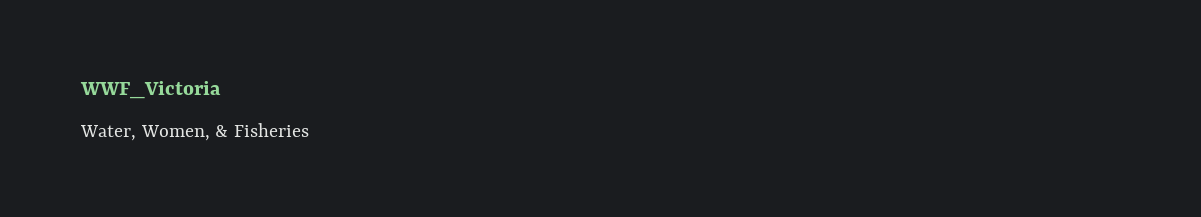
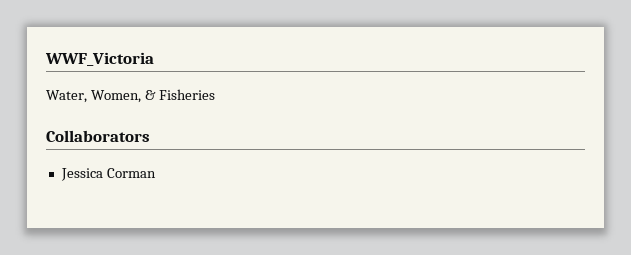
+ Collaborators
+ Jessica Corman

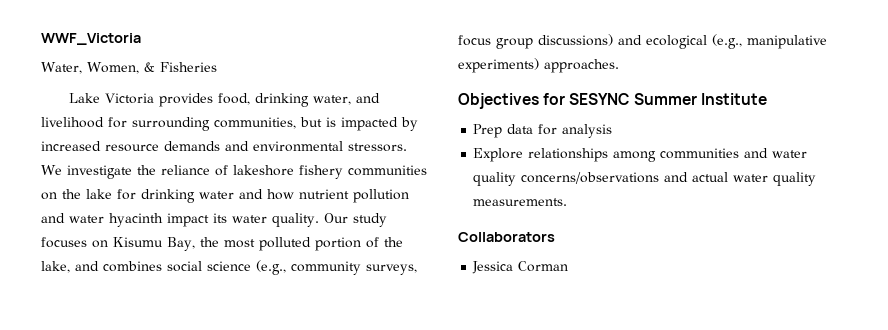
+ Lake Victoria provides food, drinking water, and livelihood for surrounding communities, but is impacted by increased resource demands and environmental stressors. We investigate the reliance of lakeshore fishery communities on the lake for drinking water and how nutrient pollution and water hyacinth impact its water quality. Our study focuses on Kisumu Bay, the most polluted portion of the lake, and combines social science (e.g., community surveys, focus group discussions) and ecological (e.g., manipulative experiments) approaches.
+ Objectives for SESYNC Summer Institute
+ Prep data for analysis
+ Explore relationships among communities and water quality concerns/observations and actual water quality measurements.

